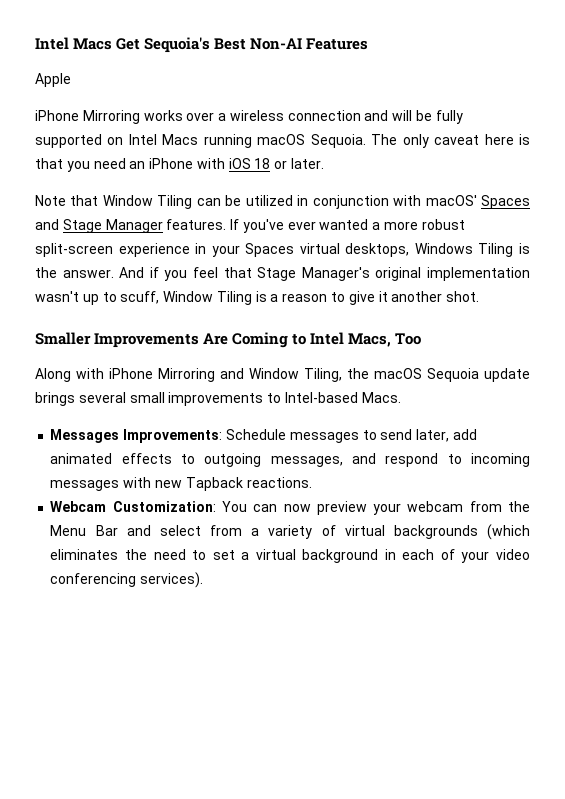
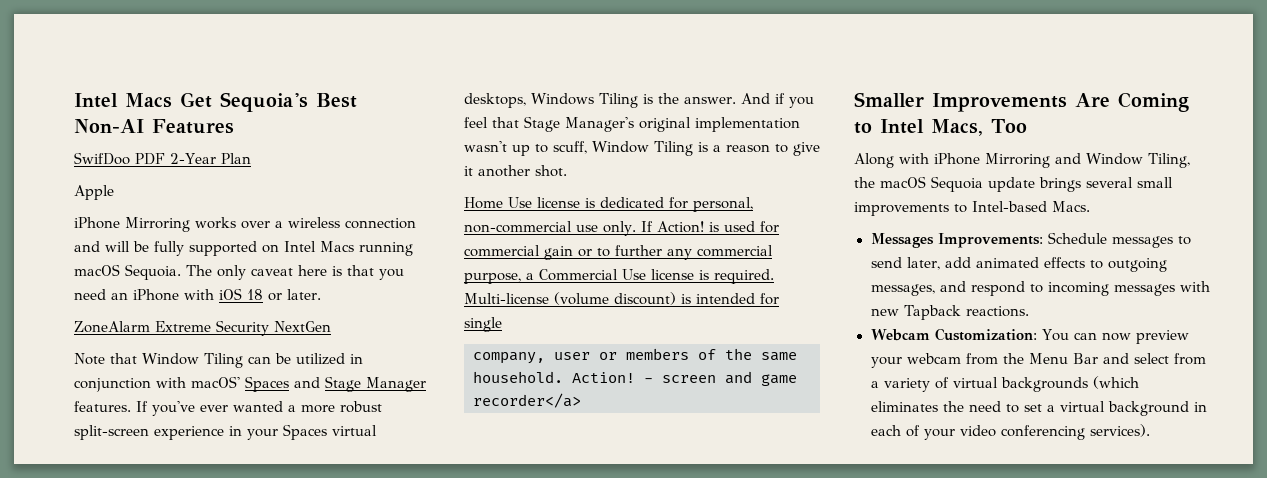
+ SwifDoo PDF 2-Year Plan
+ ZoneAlarm Extreme Security NextGen
+ Home Use license is dedicated for personal, non-commercial use only. If Action! is used for commercial gain or to further any commercial purpose, a Commercial Use license is required. Multi-license (volume discount) is intended for single
+ company, user or members of the same household. Action! - screen and game recorder</a>

